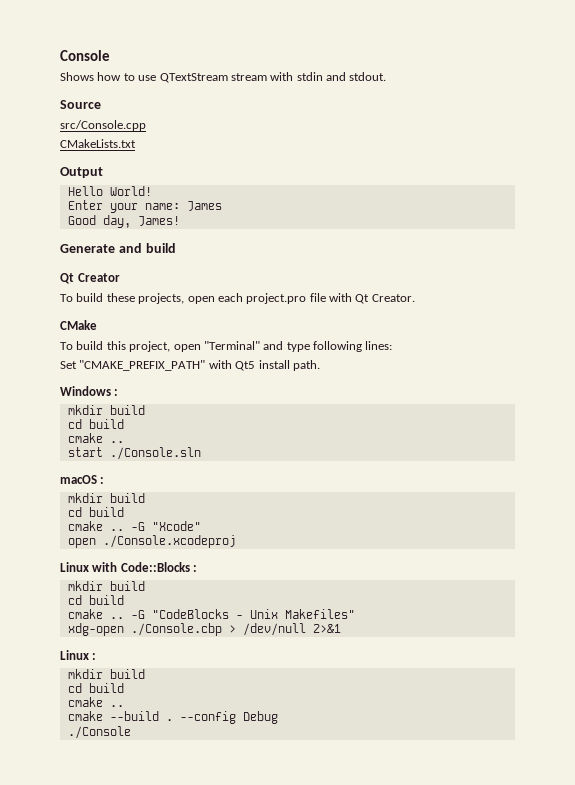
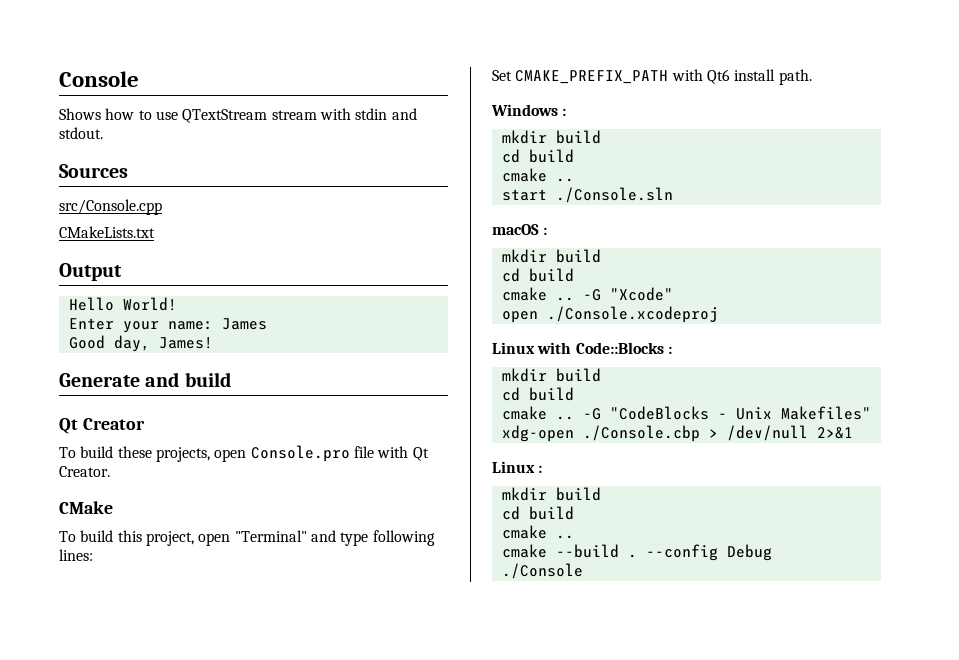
- Source
+ Sources
- To build these projects, open each project.pro file with Qt Creator.
+ To build these projects, open Console.pro file with Qt Creator.
- Set "CMAKE_PREFIX_PATH" with Qt5 install path.
+ Set CMAKE_PREFIX_PATH with Qt6 install path.

